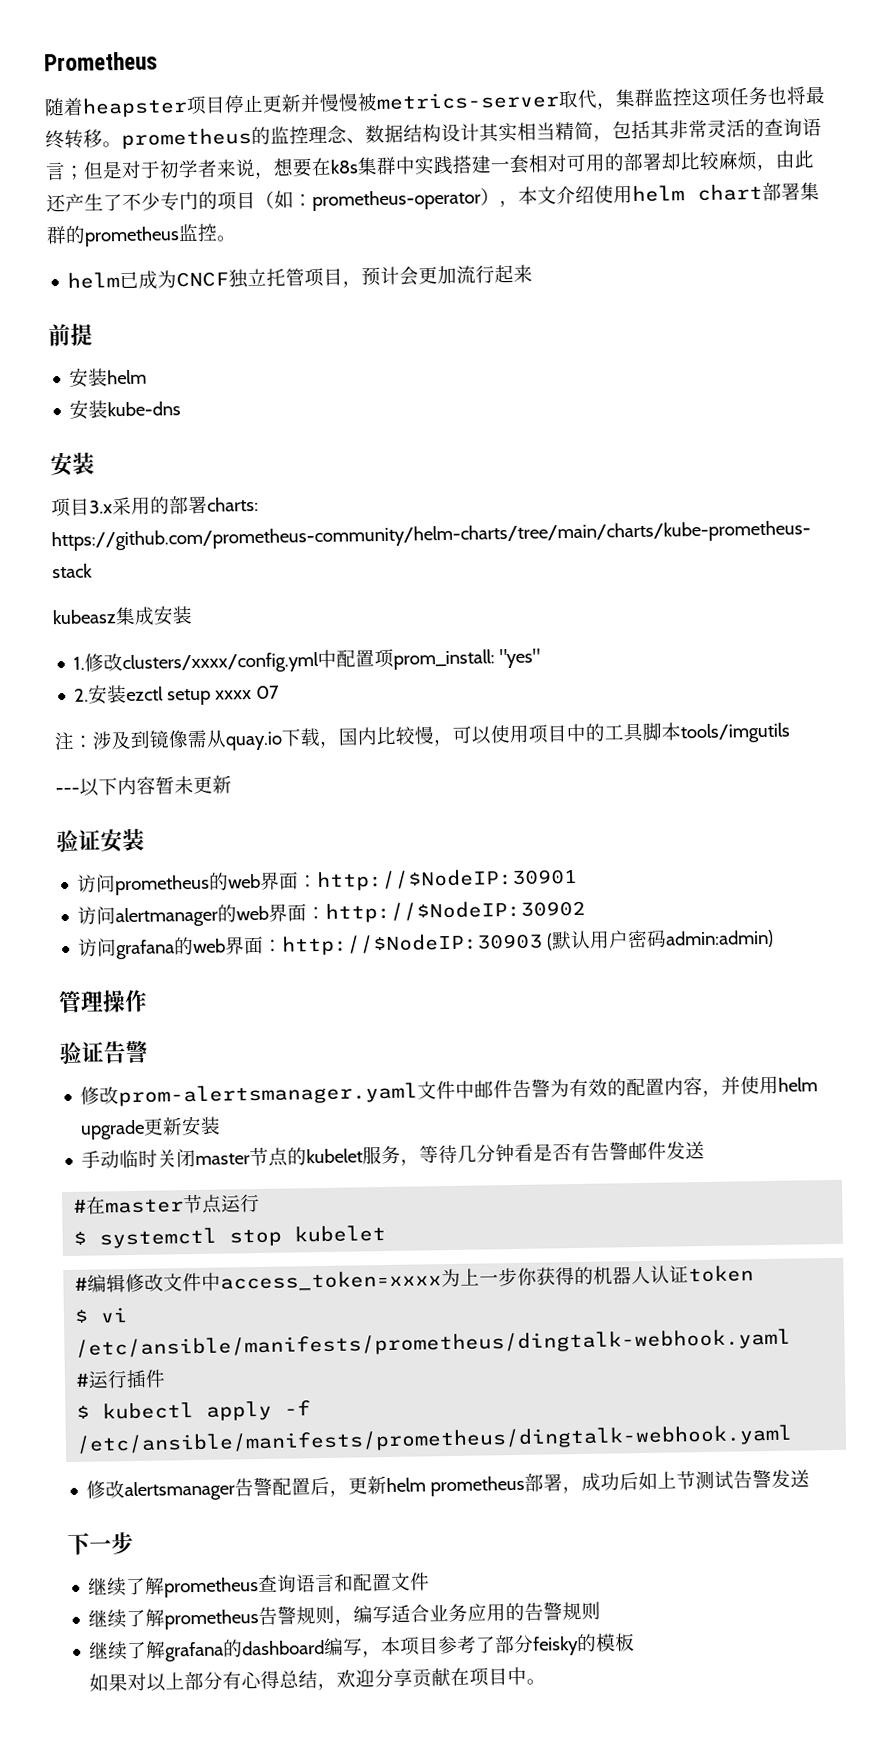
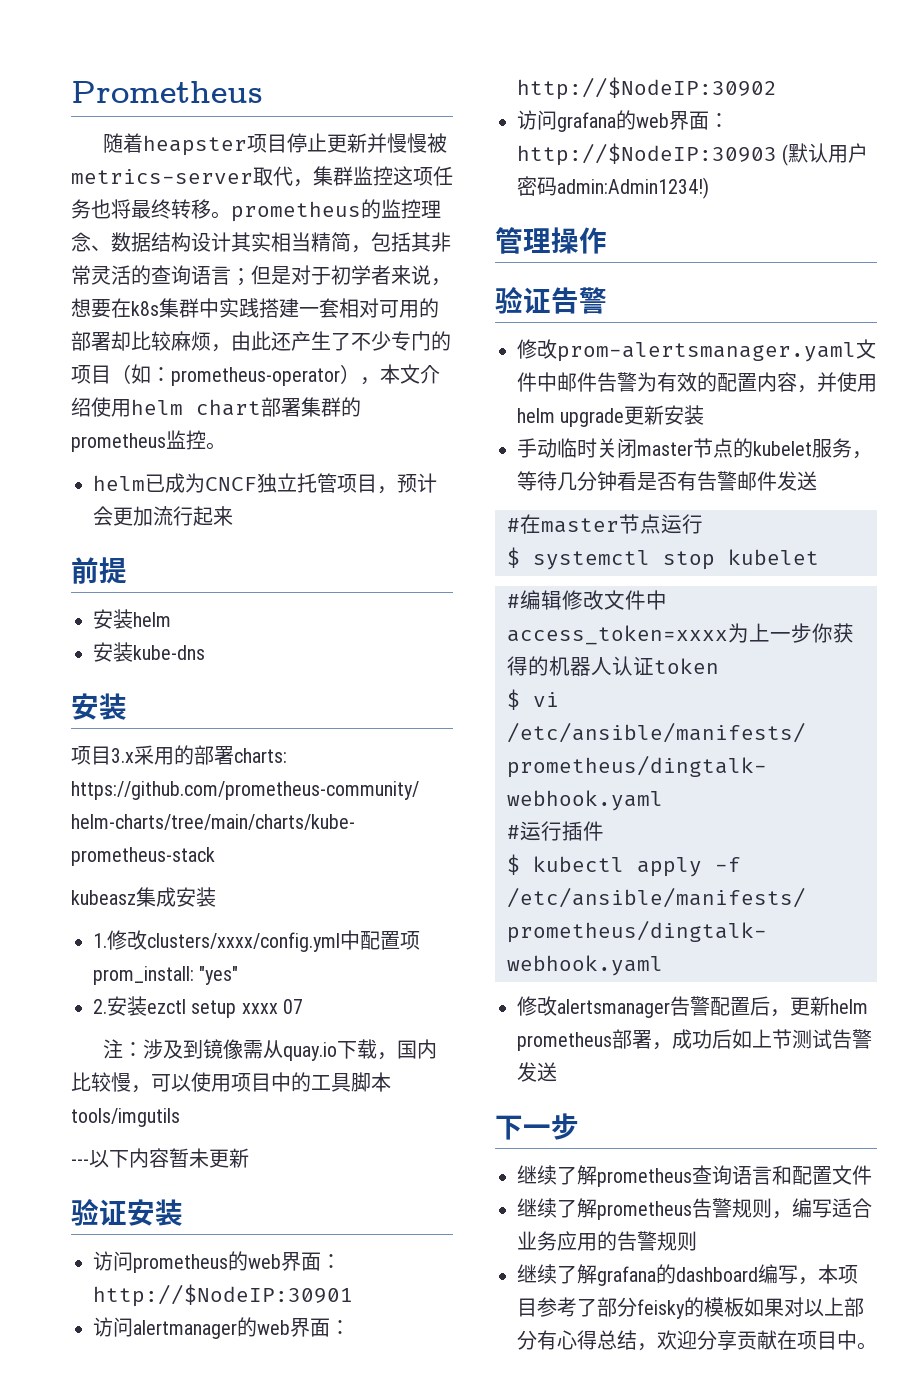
- 访问grafana的web界面：http://$NodeIP:30903 (默认用户密码admin:admin)
+ 访问grafana的web界面：http://$NodeIP:30903 (默认用户密码admin:Admin1234!)
- 继续了解grafana的dashboard编写，本项目参考了部分feisky的模板
- 如果对以上部分有心得总结，欢迎分享贡献在项目中。
+ 继续了解grafana的dashboard编写，本项目参考了部分feisky的模板如果对以上部分有心得总结，欢迎分享贡献在项目中。

